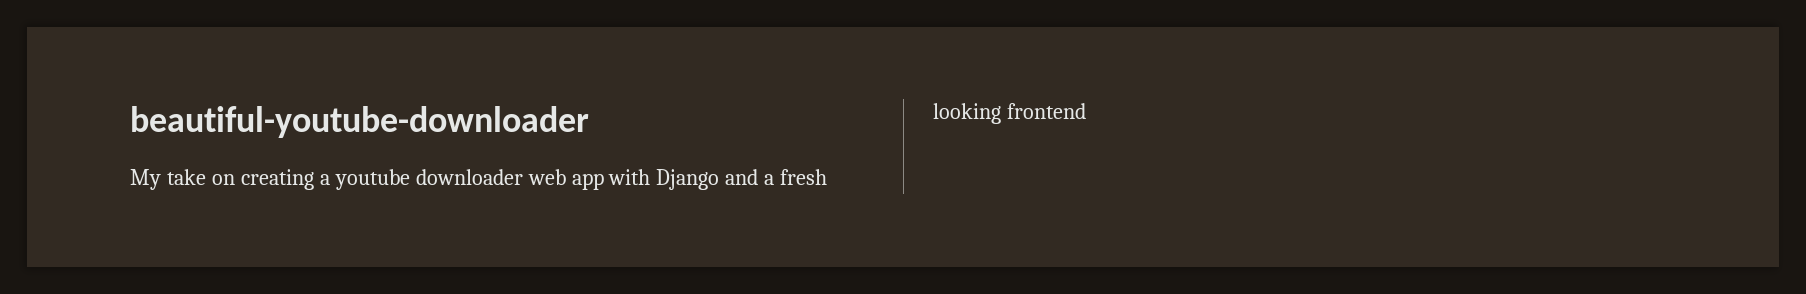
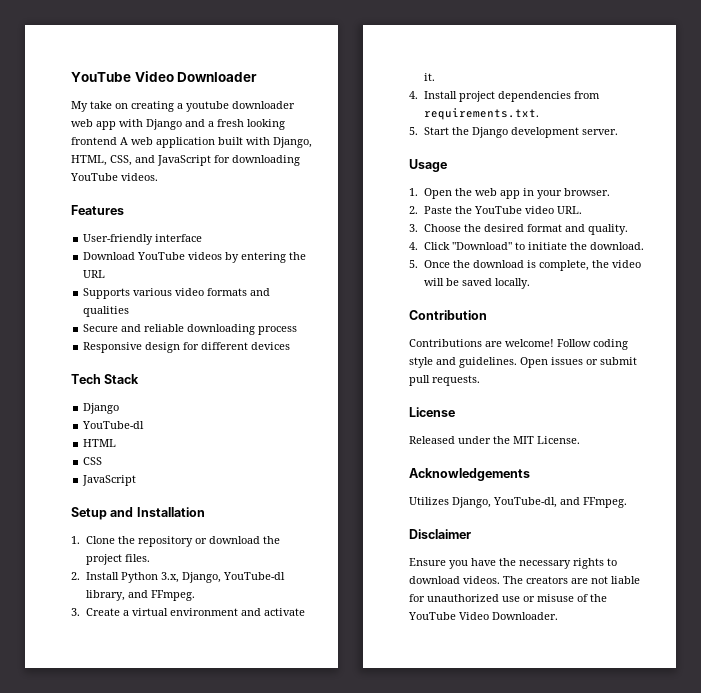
- beautiful-youtube-downloader
+ YouTube Video Downloader
- My take on creating a youtube downloader web app with Django and a fresh looking frontend
+ My take on creating a youtube downloader web app with Django and a fresh looking frontend A web application built with Django, HTML, CSS, and JavaScript for downloading YouTube videos.
+ Features
+ User-friendly interface
+ Download YouTube videos by entering the URL
+ Supports various video formats and qualities
+ Secure and reliable downloading process
+ Responsive design for different devices
+ Tech Stack
+ Django
+ YouTube-dl
+ HTML
+ CSS
+ JavaScript
+ Setup and Installation
+ 1. Clone the repository or download the project files.
+ 2. Install Python 3.x, Django, YouTube-dl library, and FFmpeg.
+ 3. Create a virtual environment and activate it.
+ 4. Install project dependencies from requirements.txt.
+ 5. Start the Django development server.
+ Usage
+ 1. Open the web app in your browser.
+ 2. Paste the YouTube video URL.
+ 3. Choose the desired format and quality.
+ 4. Click "Download" to initiate the download.
+ 5. Once the download is complete, the video will be saved locally.
+ Contribution
+ Contributions are welcome! Follow coding style and guidelines. Open issues or submit pull requests.
+ License
+ Released under the MIT License.
+ Acknowledgements
+ Utilizes Django, YouTube-dl, and FFmpeg.
+ Disclaimer
+ Ensure you have the necessary rights to download videos. The creators are not liable for unauthorized use or misuse of the YouTube Video Downloader.

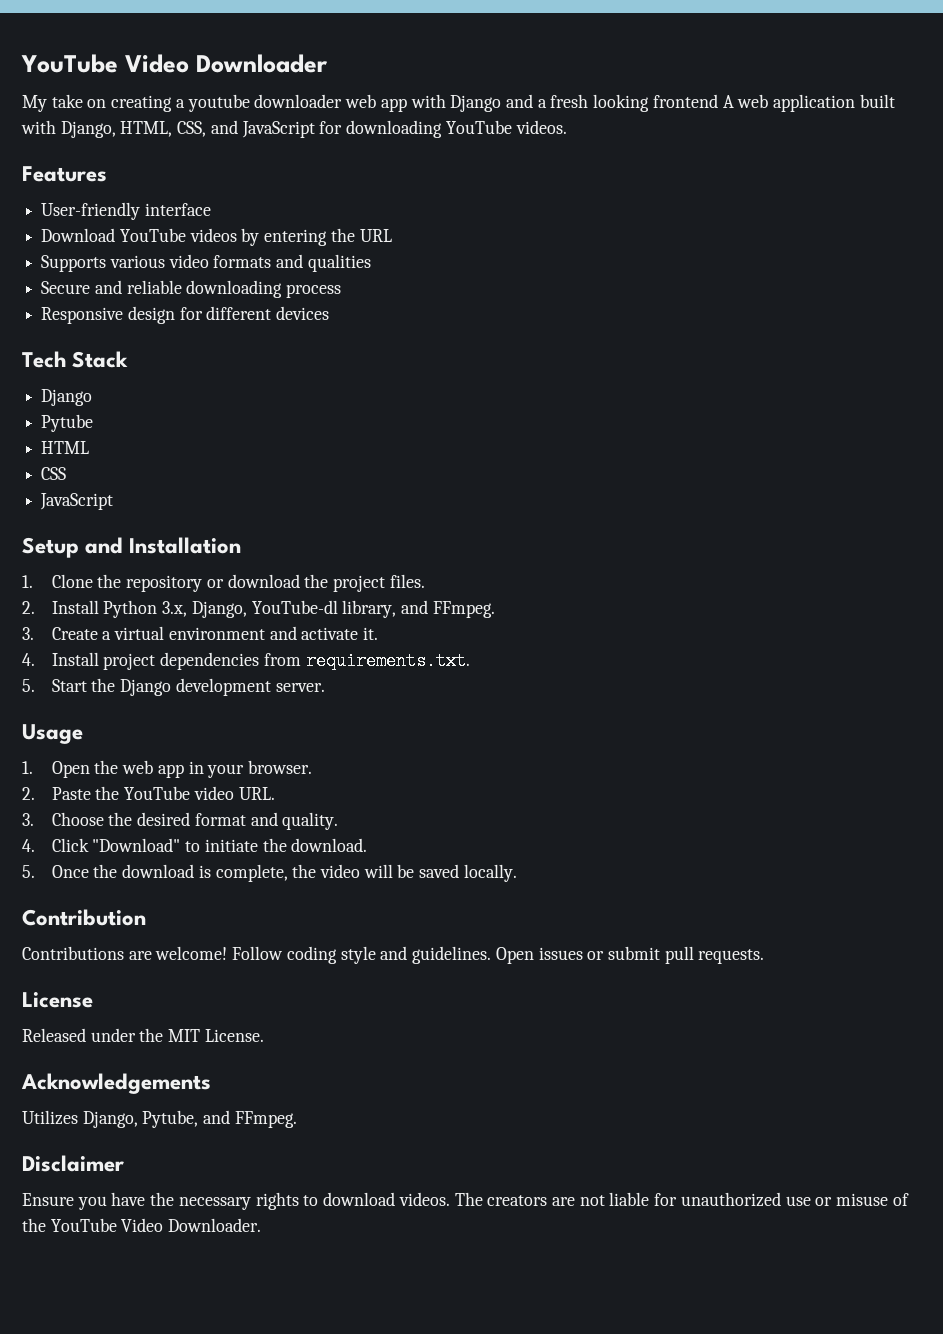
  Tech Stack
  Django
- YouTube-dl
+ Pytube
- Utilizes Django, YouTube-dl, and FFmpeg.
+ Utilizes Django, Pytube, and FFmpeg.

